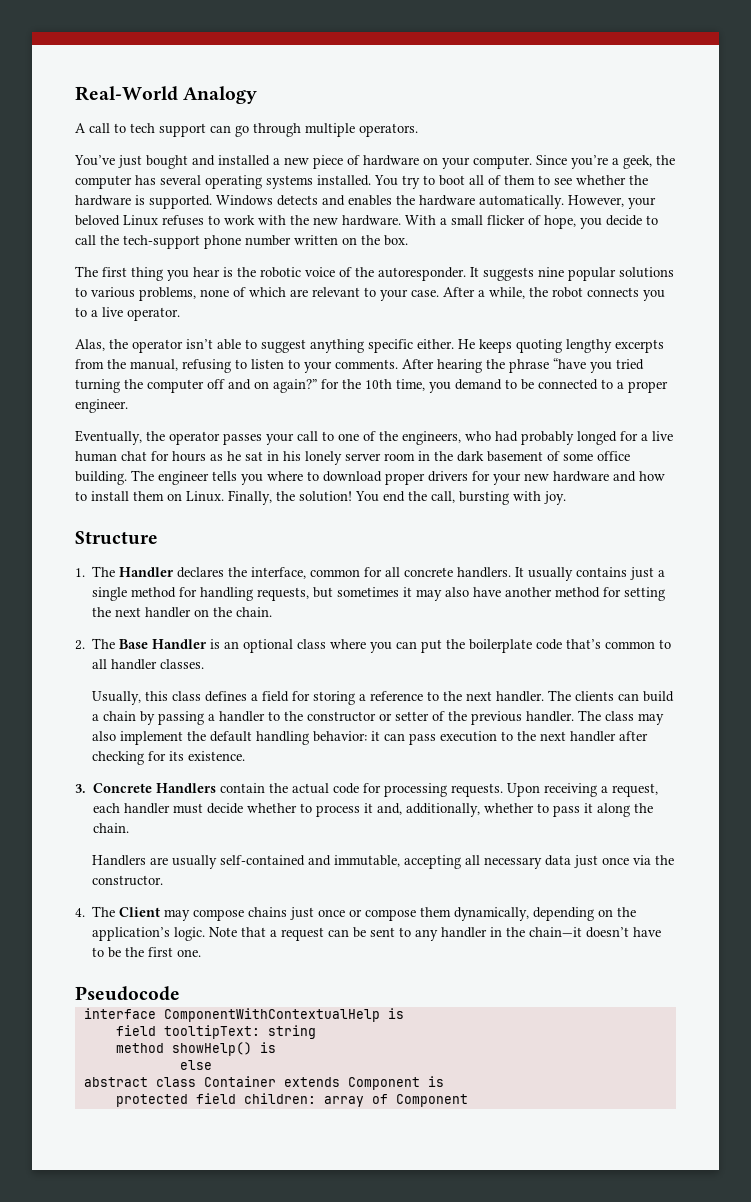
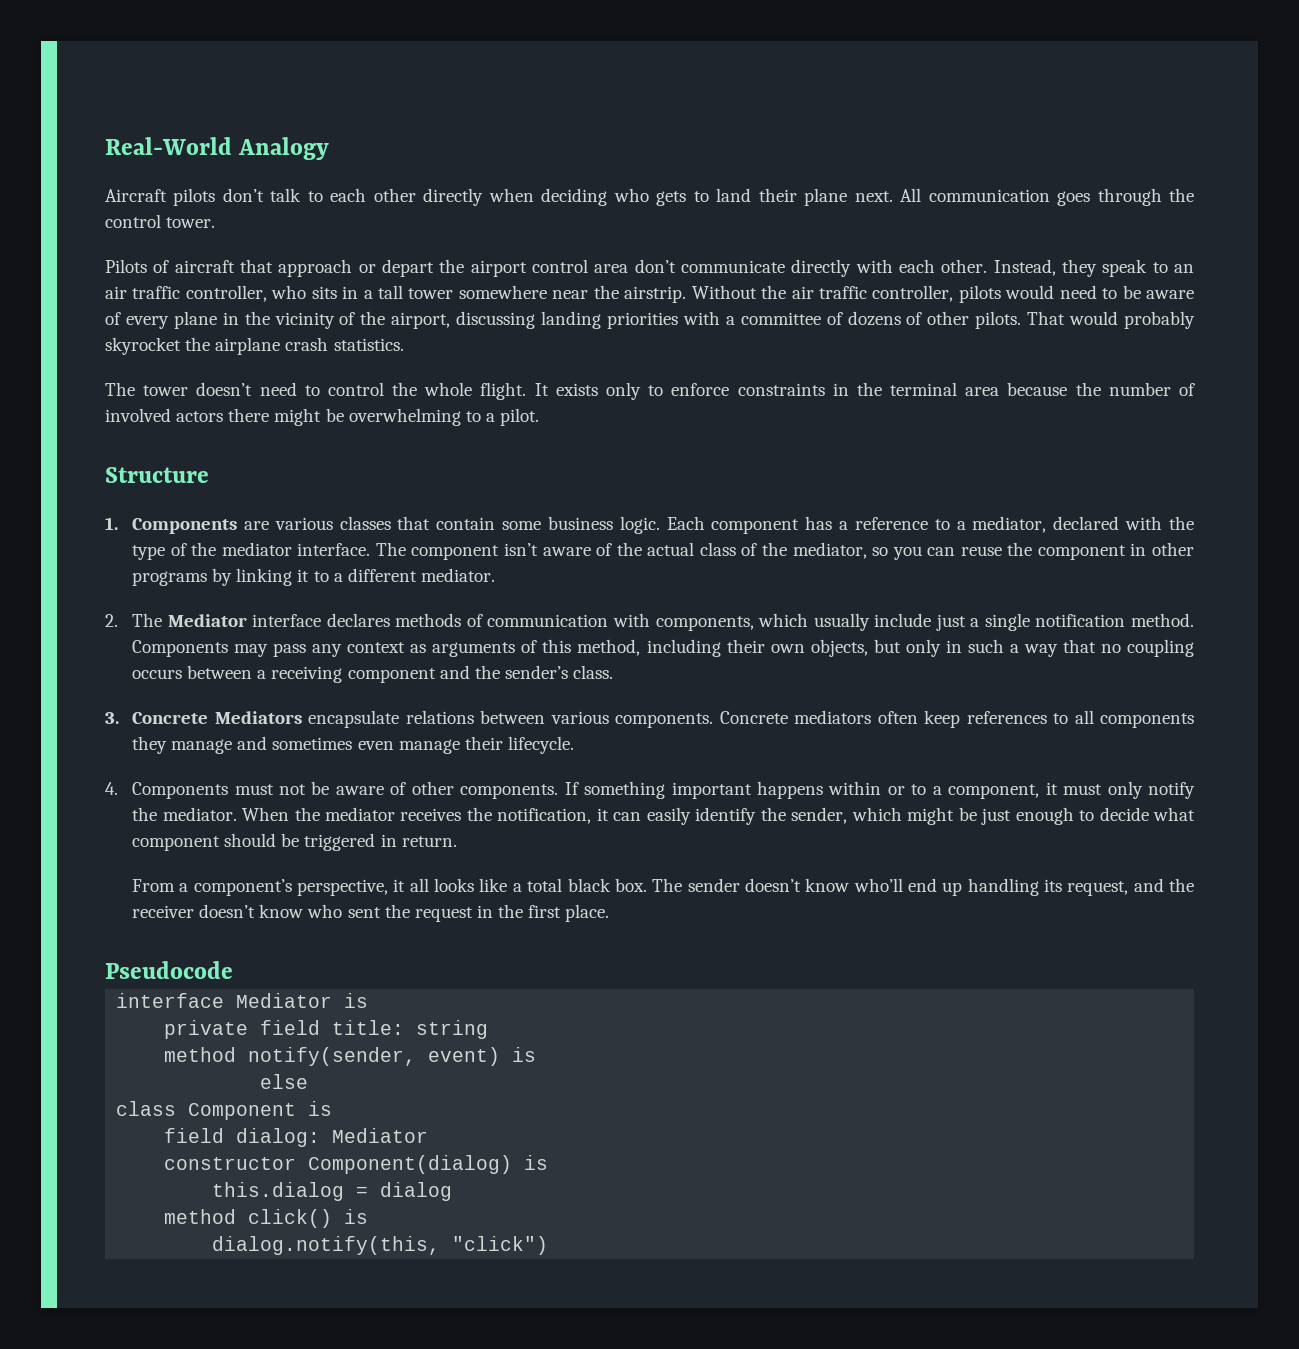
- A call to tech support can go through multiple operators.
- You’ve just bought and installed a new piece of hardware on your computer. Since you’re a geek, the computer has several operating systems installed. You try to boot all of them to see whether the hardware is supported. Windows detects and enables the hardware automatically. However, your beloved Linux refuses to work with the new hardware. With a small flicker of hope, you decide to call the tech-support phone number written on the box.
- The first thing you hear is the robotic voice of the autoresponder. It suggests nine popular solutions to various problems, none of which are relevant to your case. After a while, the robot connects you to a live operator.
- Alas, the operator isn’t able to suggest anything specific either. He keeps quoting lengthy excerpts from the manual, refusing to listen to your comments. After hearing the phrase “have you tried turning the computer off and on again?” for the 10th time, you demand to be connected to a proper engineer.
- Eventually, the operator passes your call to one of the engineers, who had probably longed for a live human chat for hours as he sat in his lonely server room in the dark basement of some office building. The engineer tells you where to download proper drivers for your new hardware and how to install them on Linux. Finally, the solution! You end the call, bursting with joy.
+ Aircraft pilots don’t talk to each other directly when deciding who gets to land their plane next. All communication goes through the control tower.
+ Pilots of aircraft that approach or depart the airport control area don’t communicate directly with each other. Instead, they speak to an air traffic controller, who sits in a tall tower somewhere near the airstrip. Without the air traffic controller, pilots would need to be aware of every plane in the vicinity of the airport, discussing landing priorities with a committee of dozens of other pilots. That would probably skyrocket the airplane crash statistics.
+ The tower doesn’t need to control the whole flight. It exists only to enforce constraints in the terminal area because the number of involved actors there might be overwhelming to a pilot.
  Structure
- 1. The Handler declares the interface, common for all concrete handlers. It usually contains just a single method for handling requests, but sometimes it may also have another method for setting the next handler on the chain.
- 2. The Base Handler is an optional class where you can put the boilerplate code that’s common to all handler classes.
- Usually, this class defines a field for storing a reference to the next handler. The clients can build a chain by passing a handler to the constructor or setter of the previous handler. The class may also implement the default handling behavior: it can pass execution to the next handler after checking for its existence.
- 3. Concrete Handlers contain the actual code for processing requests. Upon receiving a request, each handler must decide whether to process it and, additionally, whether to pass it along the chain.
- Handlers are usually self-contained and immutable, accepting all necessary data just once via the constructor.
- 4. The Client may compose chains just once or compose them dynamically, depending on the application’s logic. Note that a request can be sent to any handler in the chain—it doesn’t have to be the first one.
+ 1. Components are various classes that contain some business logic. Each component has a reference to a mediator, declared with the type of the mediator interface. The component isn’t aware of the actual class of the mediator, so you can reuse the component in other programs by linking it to a different mediator.
+ 2. The Mediator interface declares methods of communication with components, which usually include just a single notification method. Components may pass any context as arguments of this method, including their own objects, but only in such a way that no coupling occurs between a receiving component and the sender’s class.
+ 3. Concrete Mediators encapsulate relations between various components. Concrete mediators often keep references to all components they manage and sometimes even manage their lifecycle.
+ 4. Components must not be aware of other components. If something important happens within or to a component, it must only notify the mediator. When the mediator receives the notification, it can easily identify the sender, which might be just enough to decide what component should be triggered in return.
+ From a component’s perspective, it all looks like a total black box. The sender doesn’t know who’ll end up handling its request, and the receiver doesn’t know who sent the request in the first place.
- interface ComponentWithContextualHelp is
- field tooltipText: string
+ interface Mediator is
+ private field title: string
- method showHelp() is
+ method notify(sender, event) is
- abstract class Container extends Component is
- protected field children: array of Component
+ class Component is
+ field dialog: Mediator
+ constructor Component(dialog) is
+ this.dialog = dialog
+ method click() is
+ dialog.notify(this, "click")

